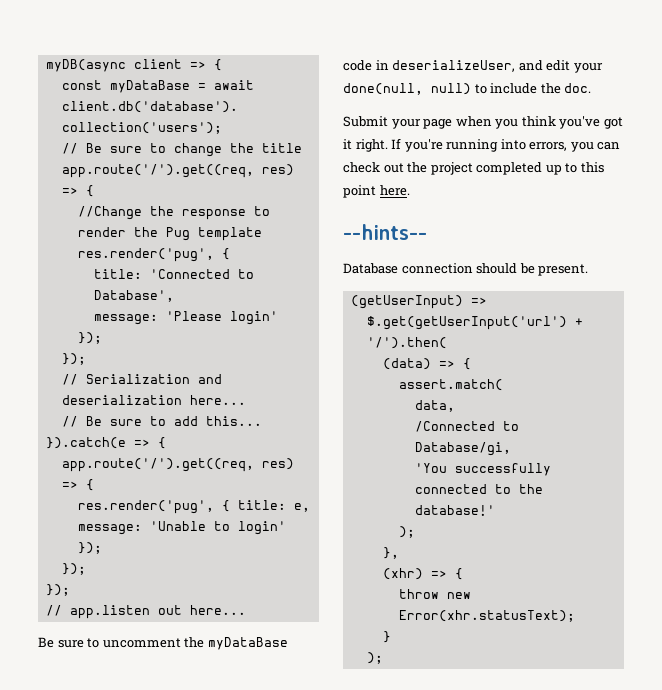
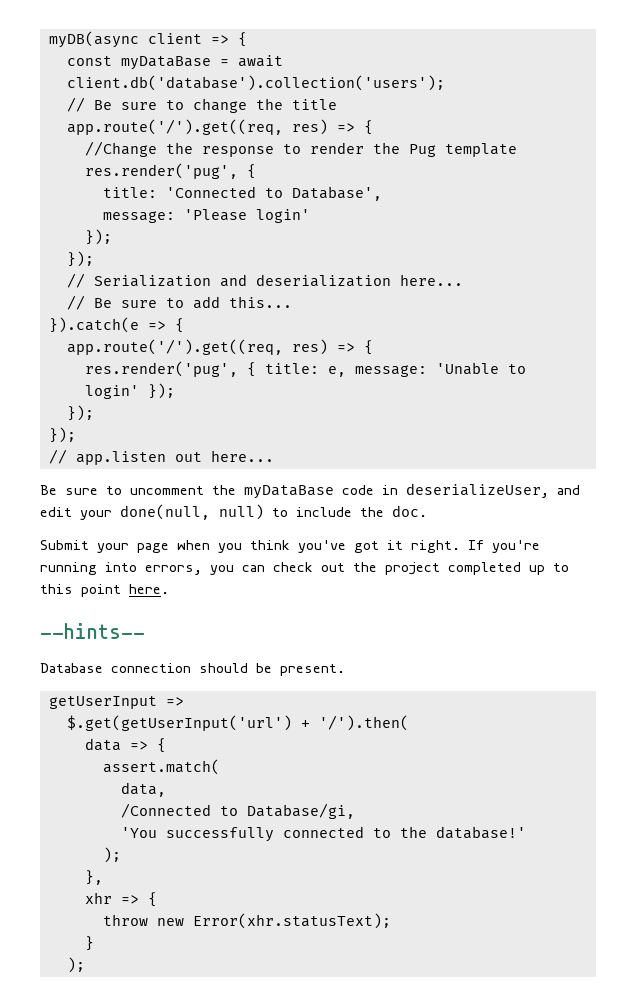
- (getUserInput) =>
+ getUserInput =>
- (data) => {
+ data => {
- (xhr) => {
+ xhr => {

